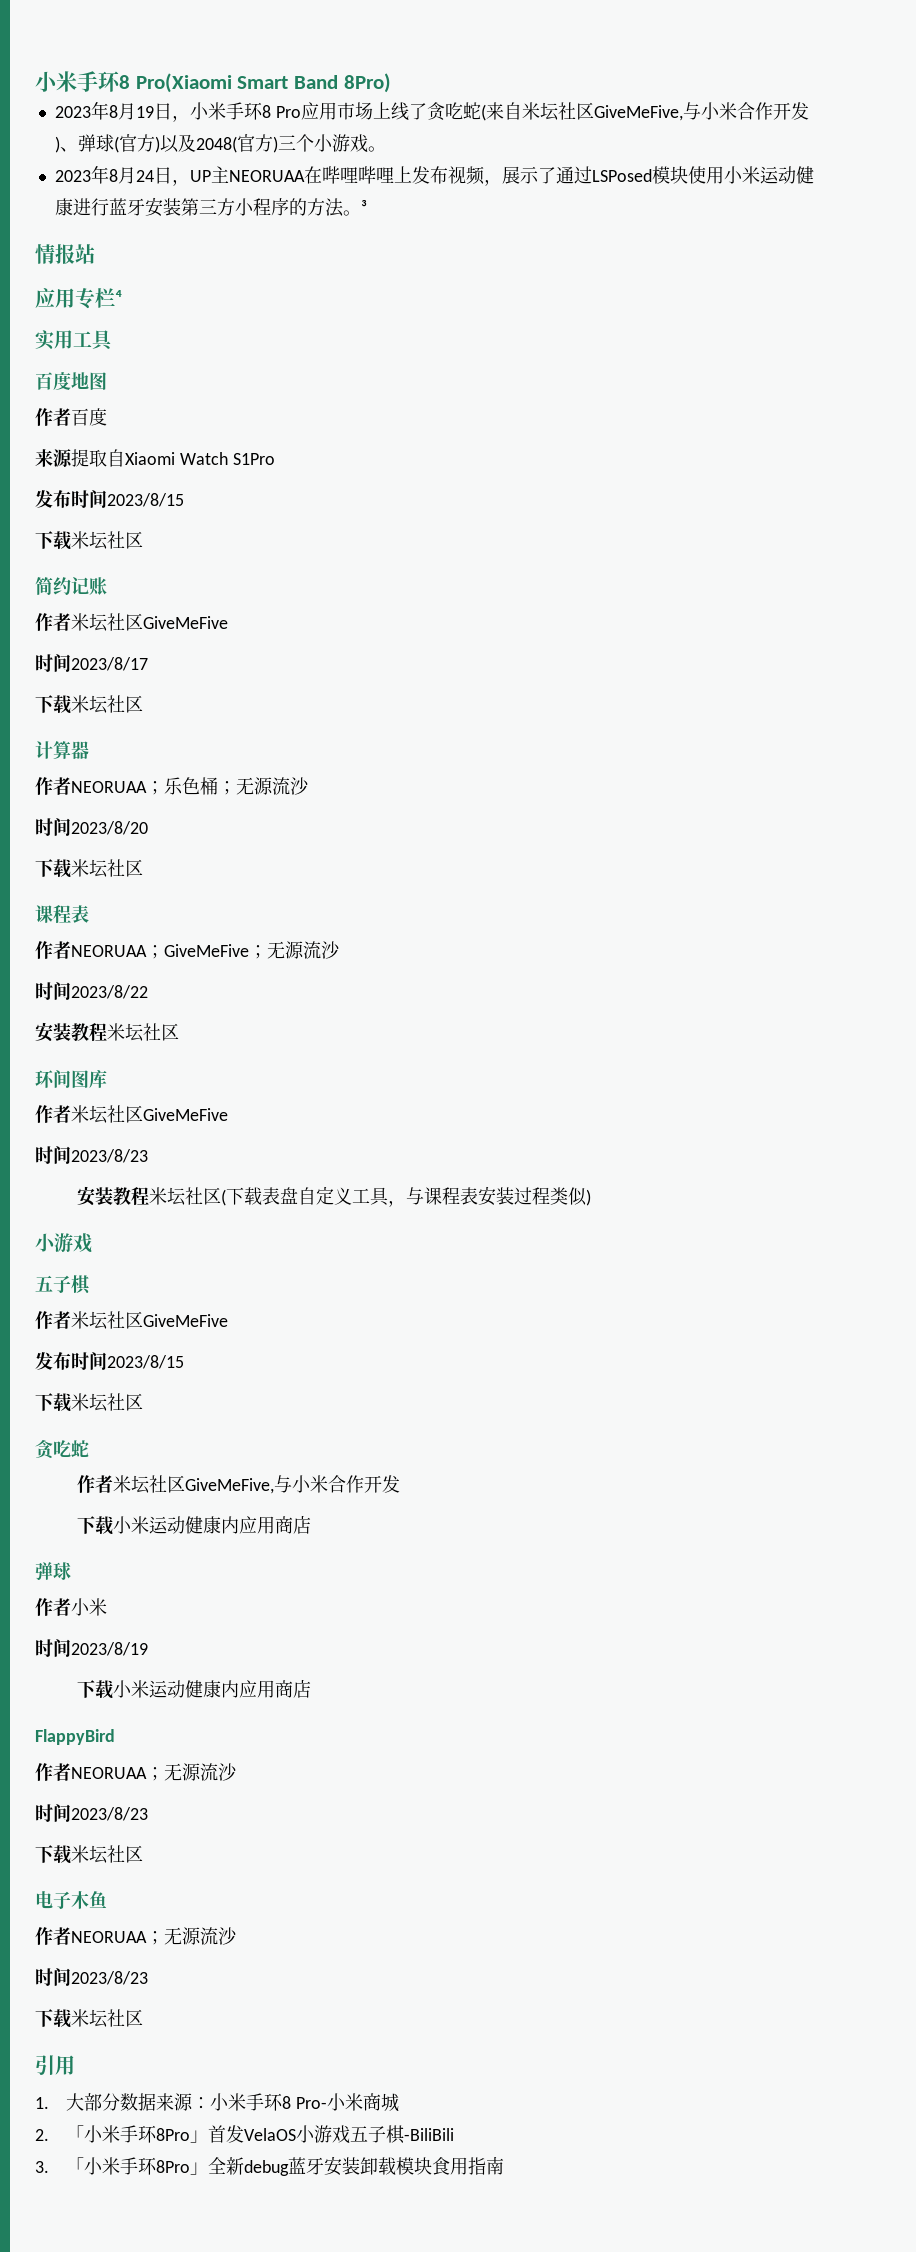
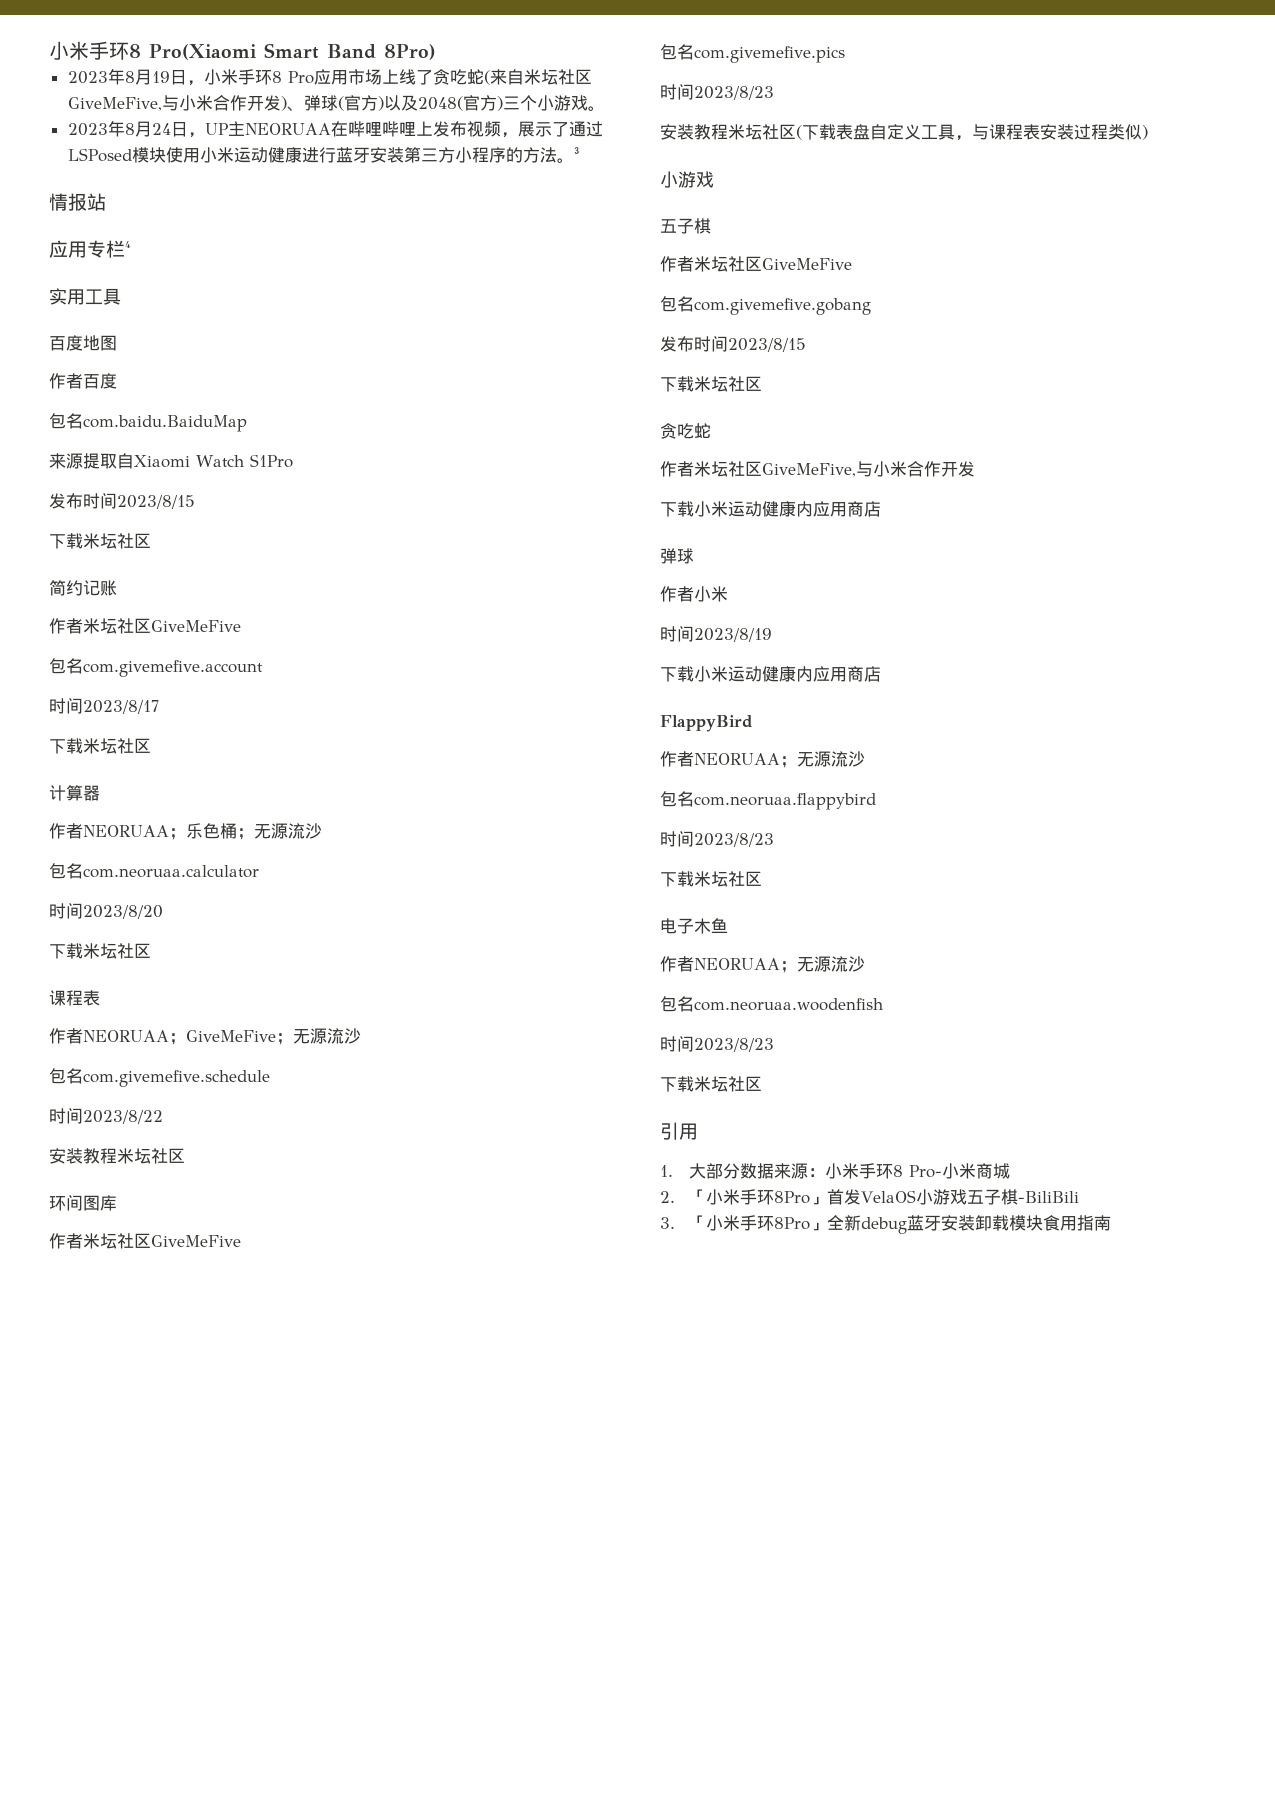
+ 包名com.baidu.BaiduMap
+ 包名com.givemefive.account
+ 包名com.neoruaa.calculator
+ 包名com.givemefive.schedule
+ 包名com.givemefive.pics
+ 包名com.givemefive.gobang
+ 包名com.neoruaa.flappybird
+ 包名com.neoruaa.woodenfish

